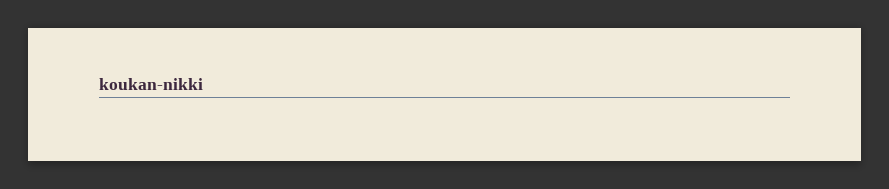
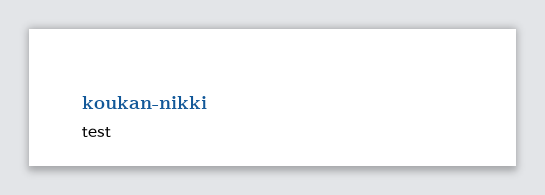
+ test

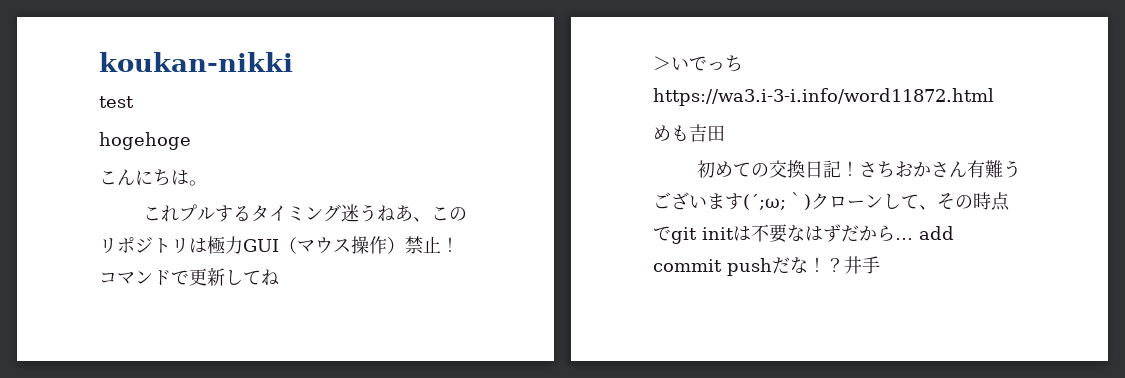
+ hogehoge
+ こんにちは。
+ これプルするタイミング迷うねあ、このリポジトリは極力GUI（マウス操作）禁止！コマンドで更新してね
+ ＞いでっちhttps://wa3.i-3-i.info/word11872.html
+ めも吉田
+ 初めての交換日記！さちおかさん有難うございます(´;ω;｀)クローンして、その時点でgit initは不要なはずだから… add commit pushだな！？井手

